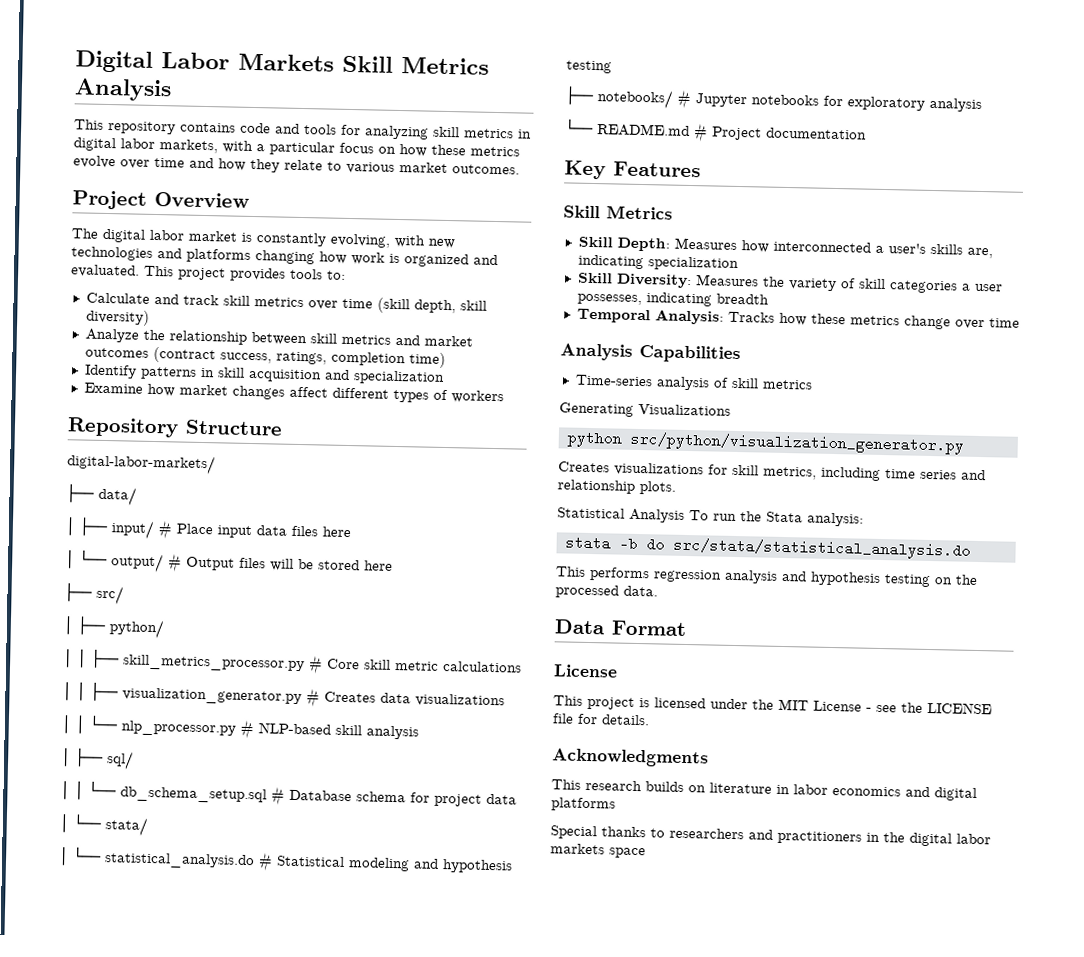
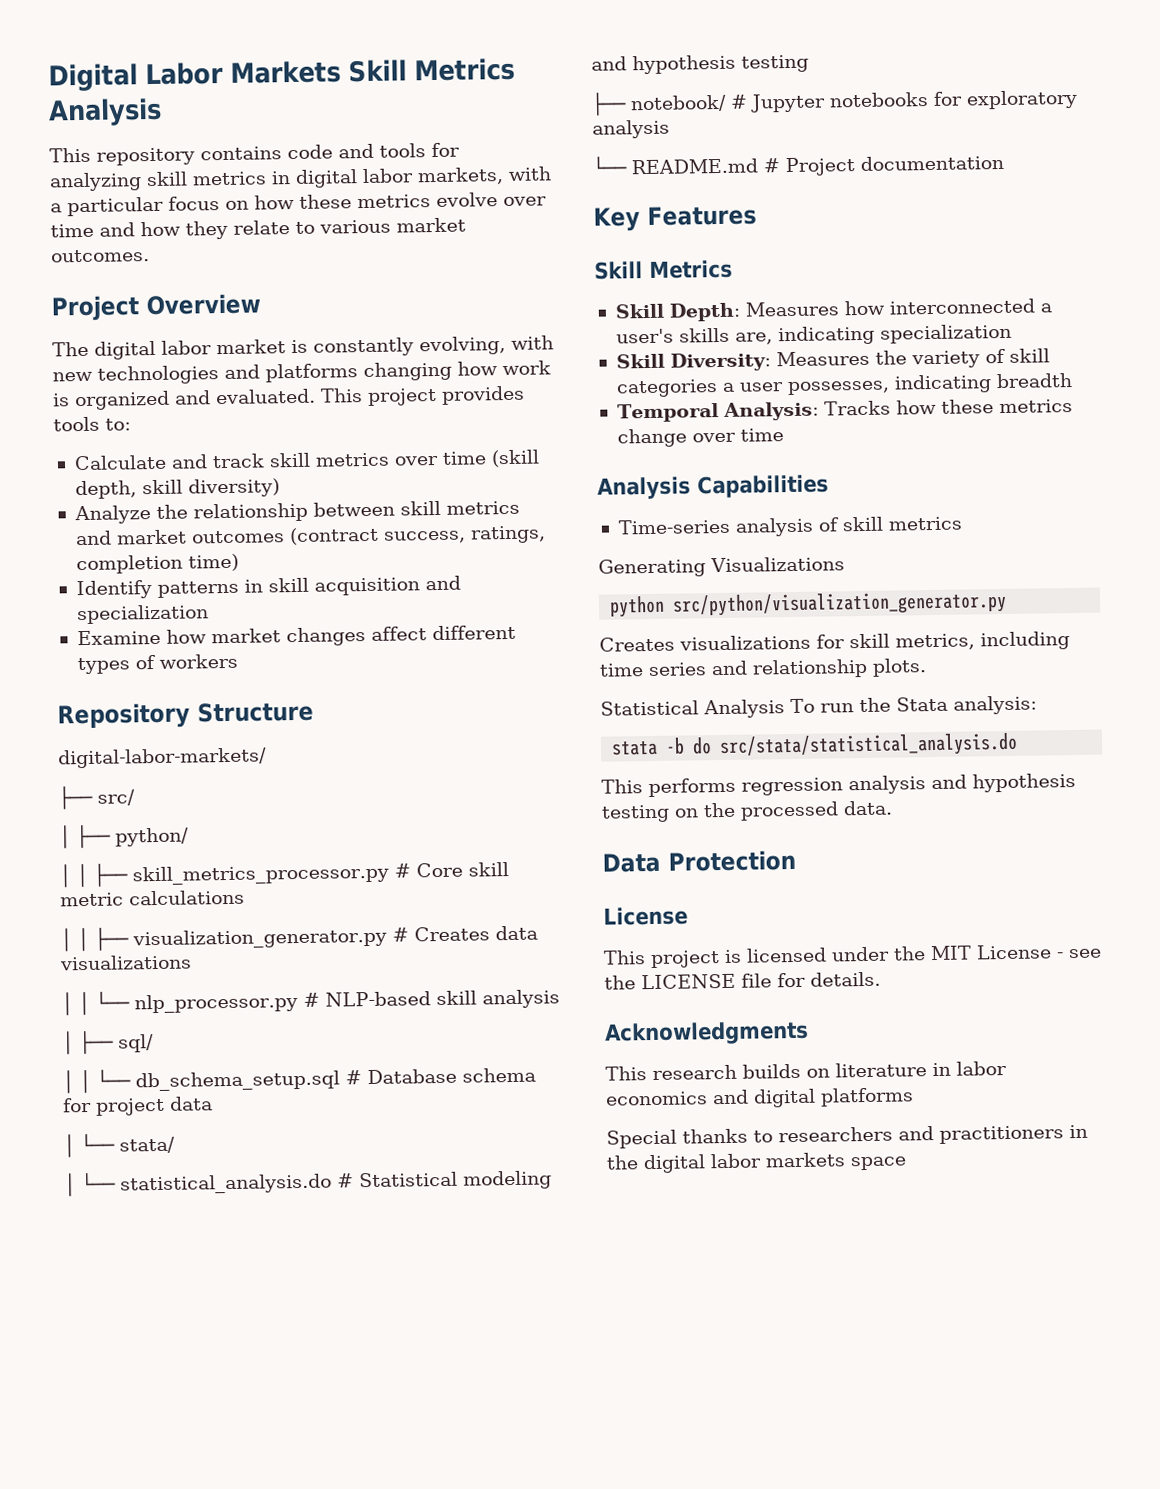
- ├── data/
- │ ├── input/ # Place input data files here
- │ └── output/ # Output files will be stored here
- ├── notebooks/ # Jupyter notebooks for exploratory analysis
+ ├── notebook/ # Jupyter notebooks for exploratory analysis
- Data Format
+ Data Protection

